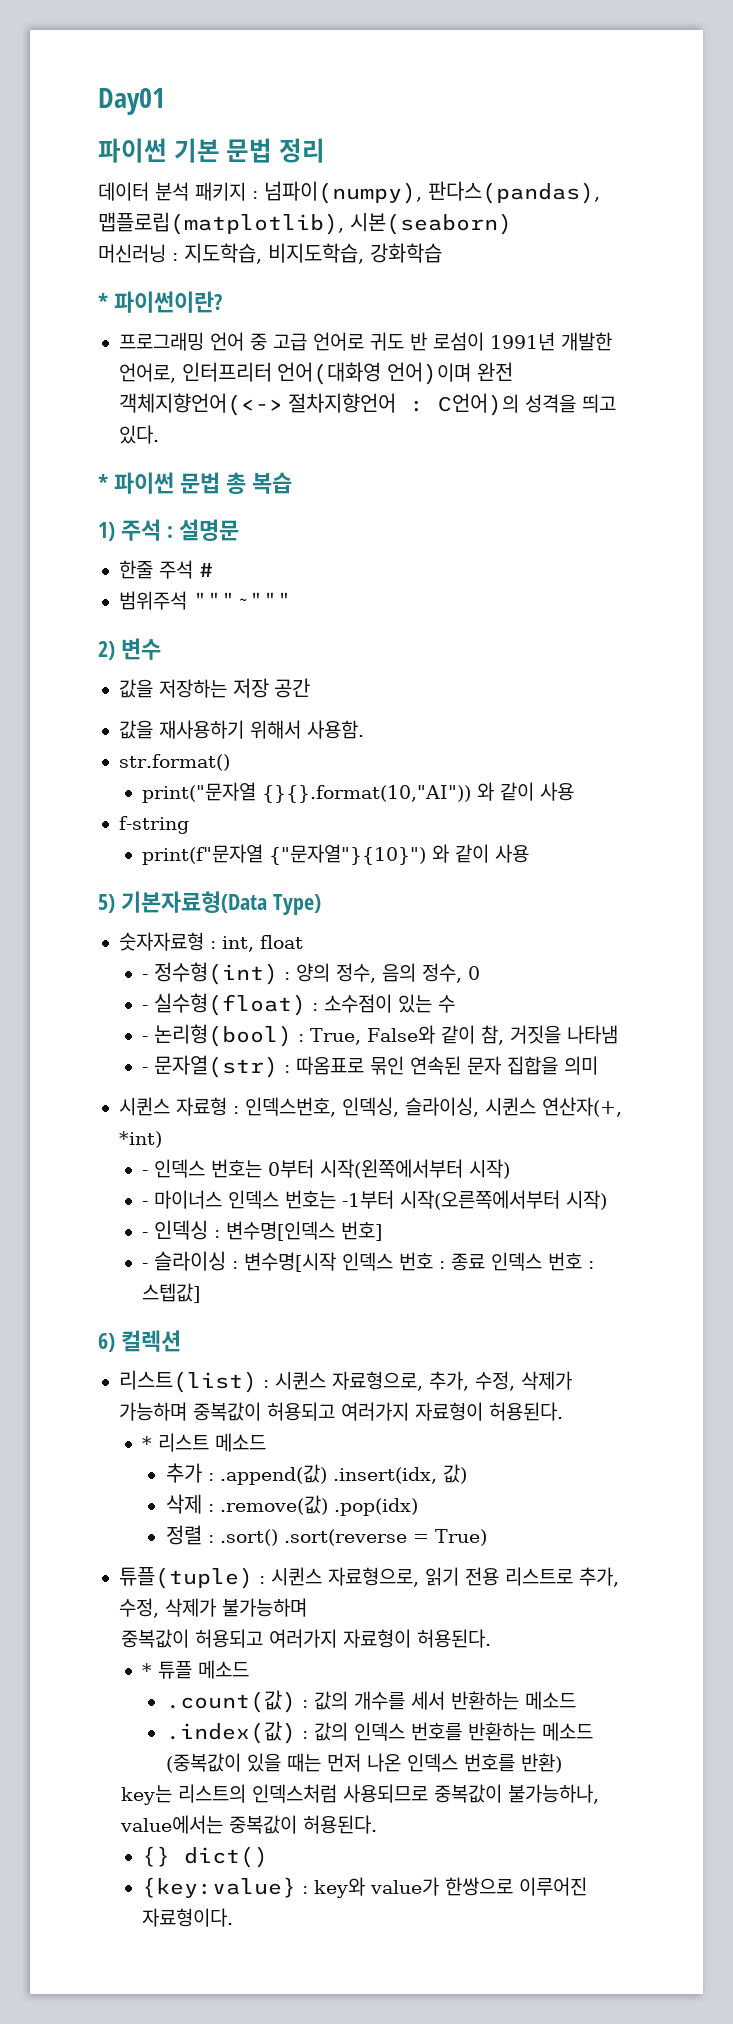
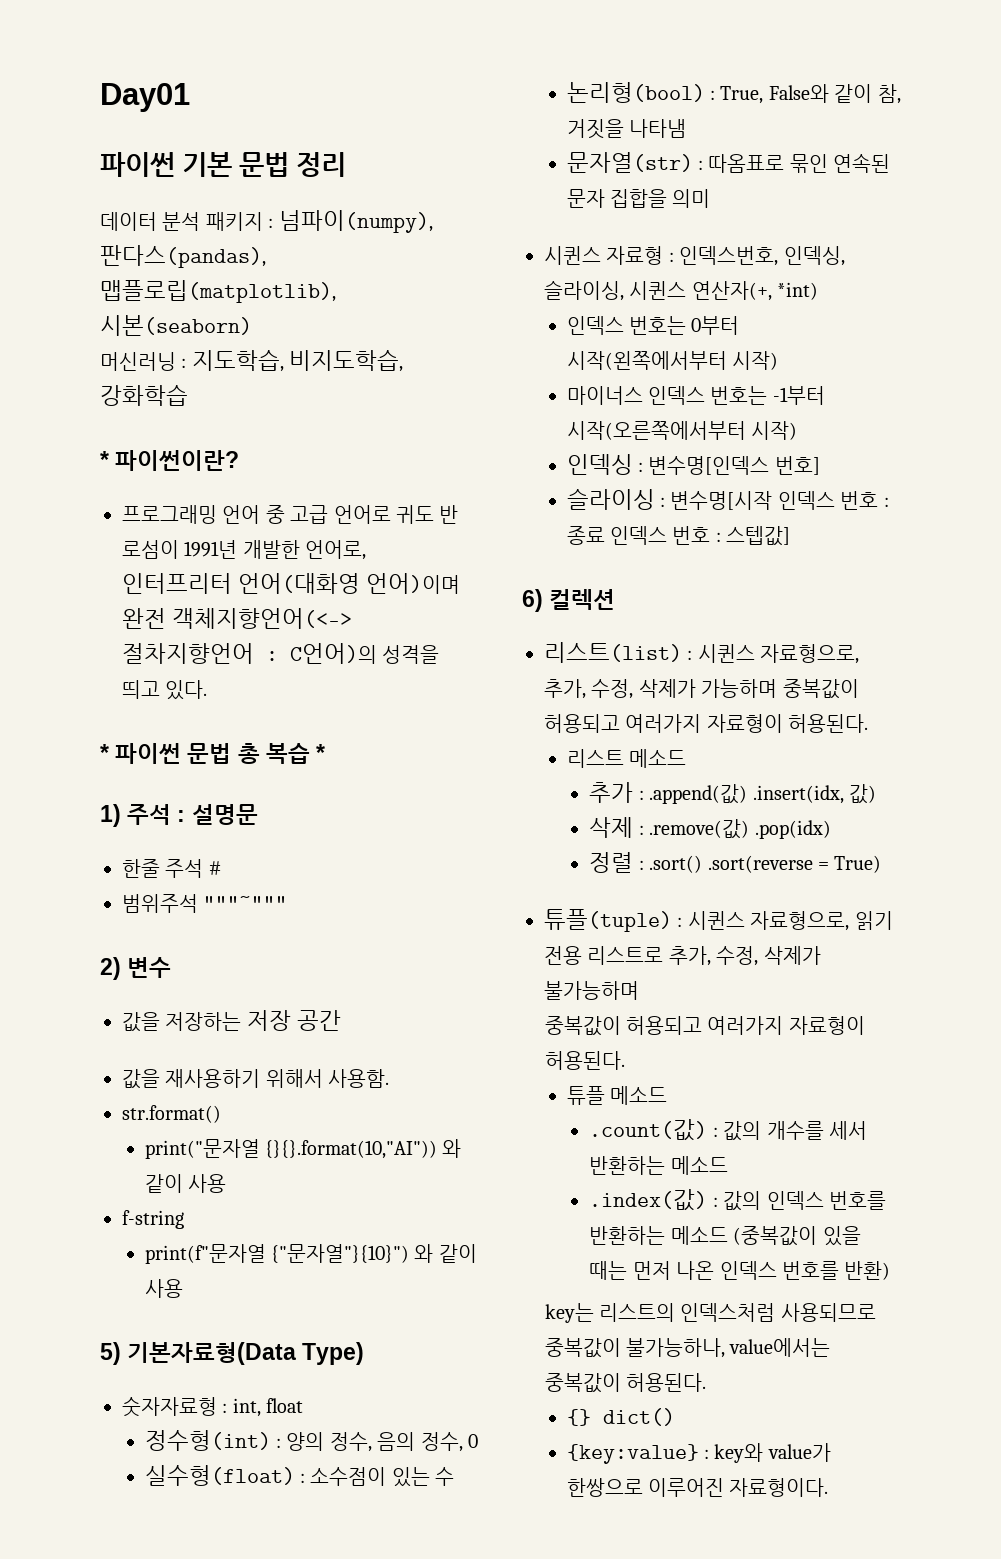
- * 파이썬 문법 총 복습
+ * 파이썬 문법 총 복습 *
- - 정수형(int) : 양의 정수, 음의 정수, 0
+ 정수형(int) : 양의 정수, 음의 정수, 0
- - 실수형(float) : 소수점이 있는 수
+ 실수형(float) : 소수점이 있는 수
- - 논리형(bool) : True, False와 같이 참, 거짓을 나타냄
+ 논리형(bool) : True, False와 같이 참, 거짓을 나타냄
- - 문자열(str) : 따옴표로 묶인 연속된 문자 집합을 의미
+ 문자열(str) : 따옴표로 묶인 연속된 문자 집합을 의미
- - 인덱스 번호는 0부터 시작(왼쪽에서부터 시작)
+ 인덱스 번호는 0부터 시작(왼쪽에서부터 시작)
- - 마이너스 인덱스 번호는 -1부터 시작(오른쪽에서부터 시작)
+ 마이너스 인덱스 번호는 -1부터 시작(오른쪽에서부터 시작)
- - 인덱싱 : 변수명[인덱스 번호]
+ 인덱싱 : 변수명[인덱스 번호]
- - 슬라이싱 : 변수명[시작 인덱스 번호 : 종료 인덱스 번호 : 스텝값]
+ 슬라이싱 : 변수명[시작 인덱스 번호 : 종료 인덱스 번호 : 스텝값]
- * 리스트 메소드
+ 리스트 메소드
- * 튜플 메소드
+ 튜플 메소드

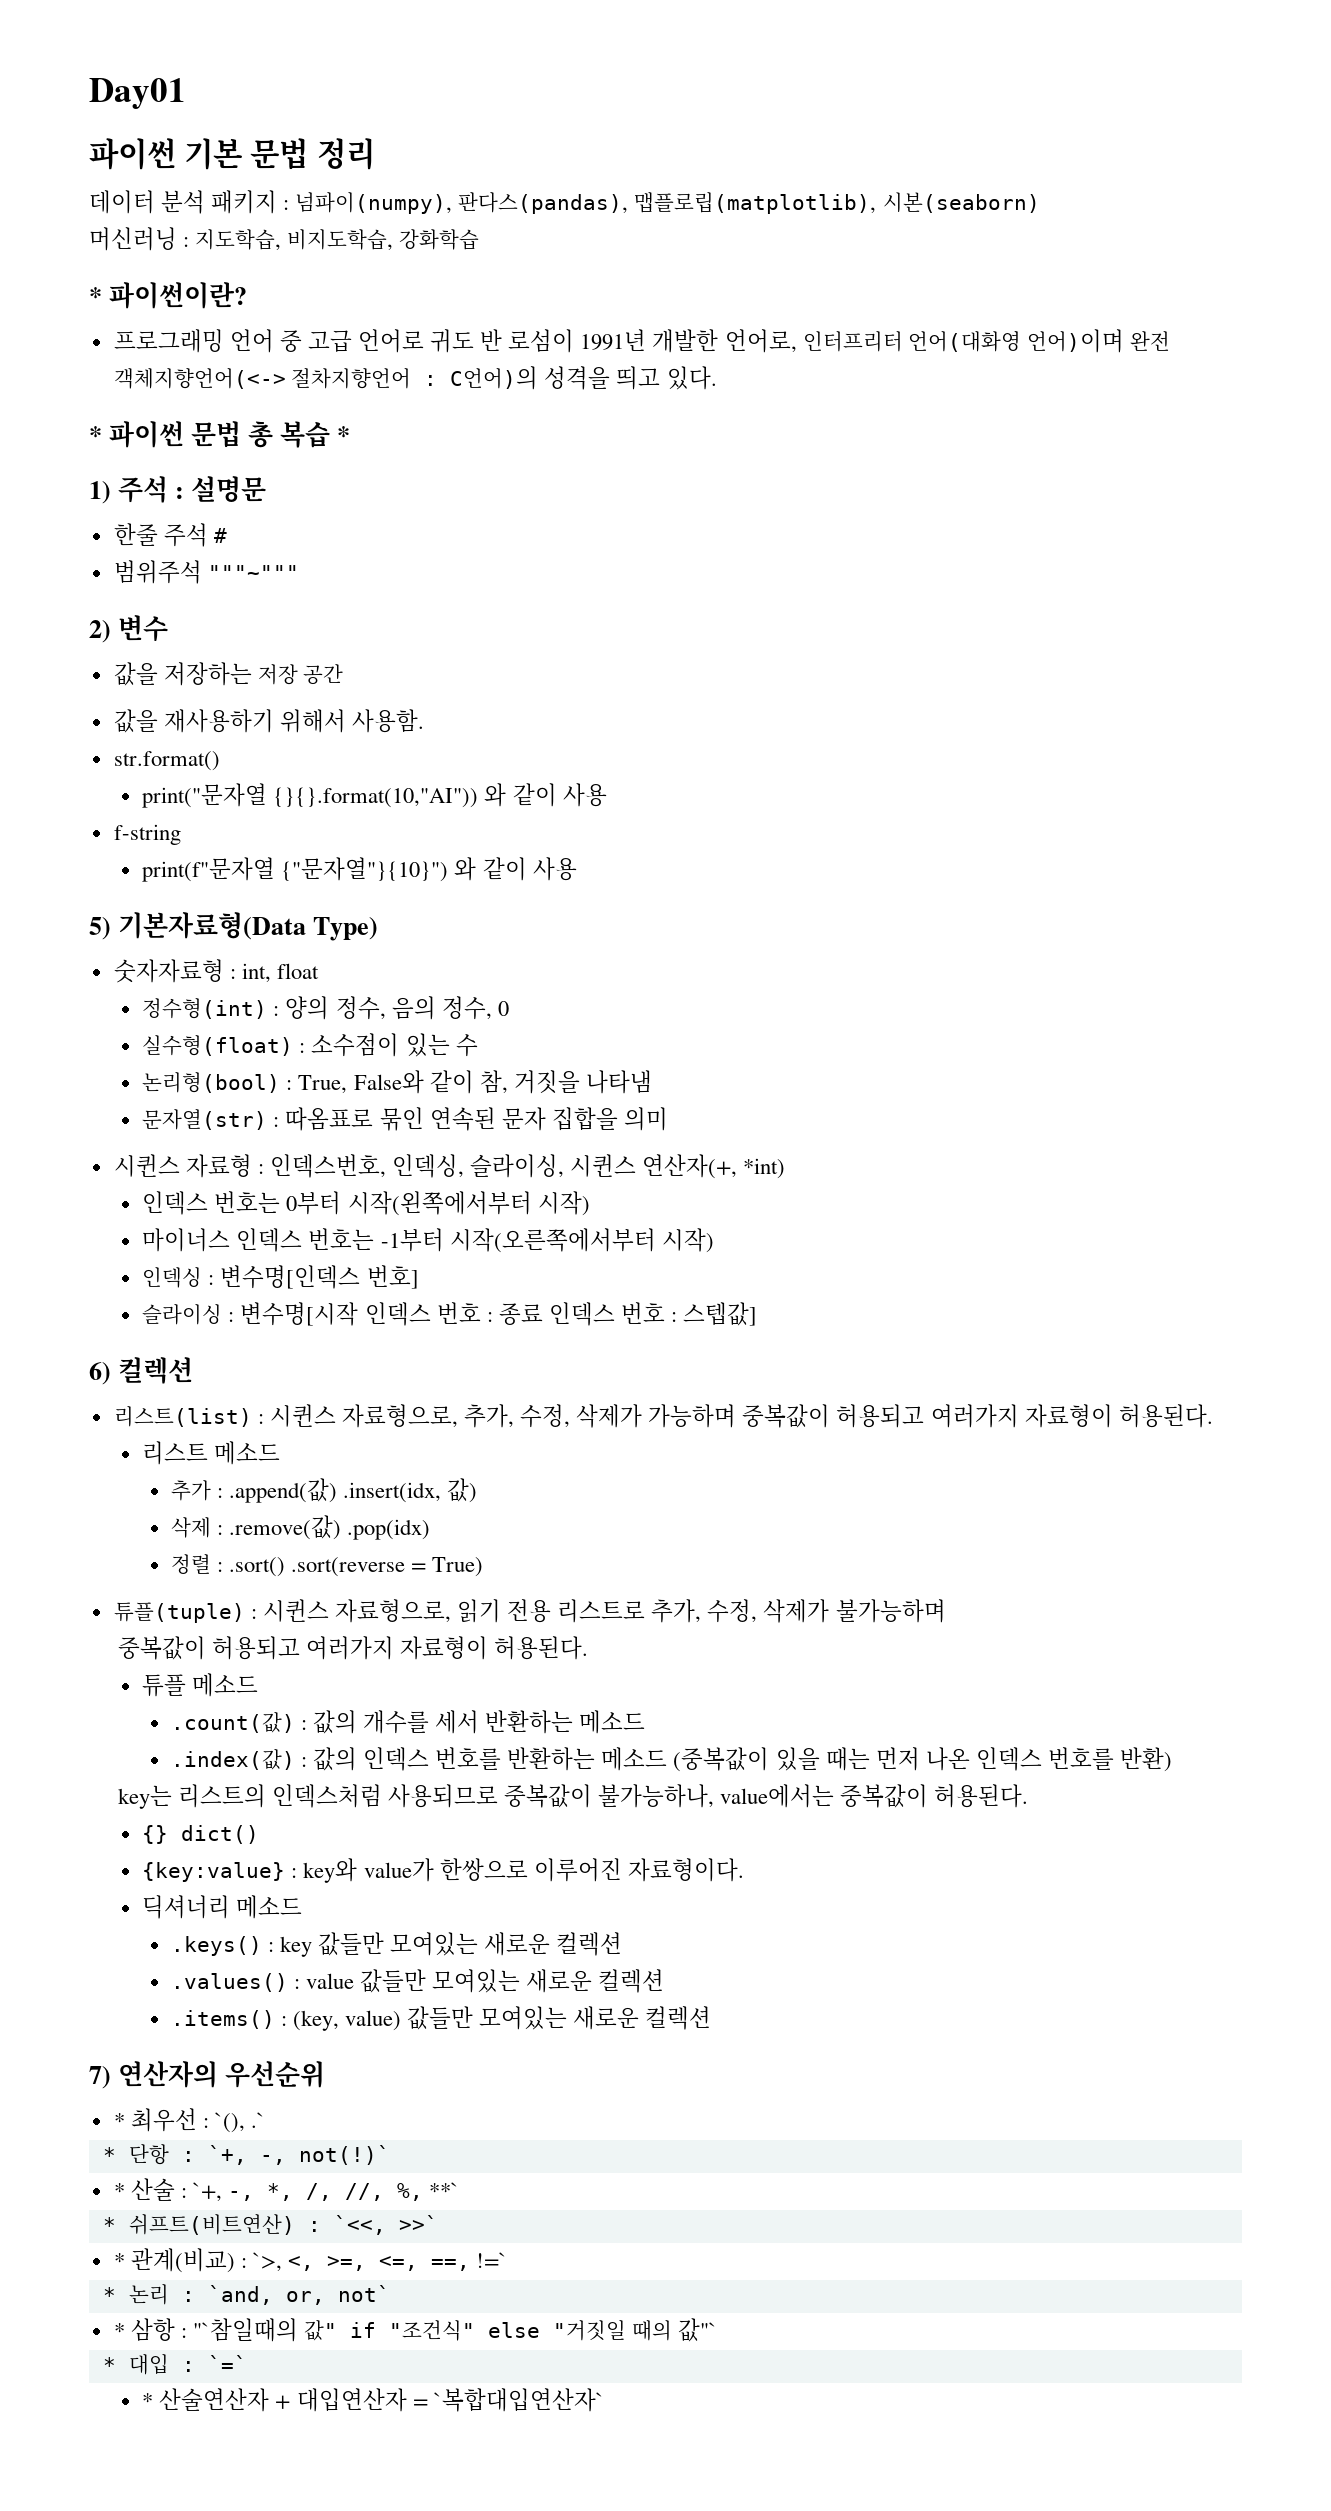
+ 딕셔너리 메소드
+ .keys() : key 값들만 모여있는 새로운 컬렉션
+ .values() : value 값들만 모여있는 새로운 컬렉션
+ .items() : (key, value) 값들만 모여있는 새로운 컬렉션
+ 7) 연산자의 우선순위
+ * 최우선 : `(), .`
+ * 단항 : `+, -, not(!)`
+ * 산술 : `+, -, *, /, //, %, **`
+ * 쉬프트(비트연산) : `<<, >>`
+ * 관계(비교) : `>, <, >=, <=, ==, !=`
+ * 논리 : `and, or, not`
+ * 삼항 : "`참일때의 값" if "조건식" else "거짓일 때의 값"`
+ * 대입 : `=`
+ * 산술연산자 + 대입연산자 = `복합대입연산자`

